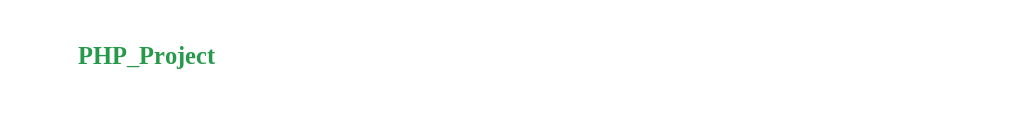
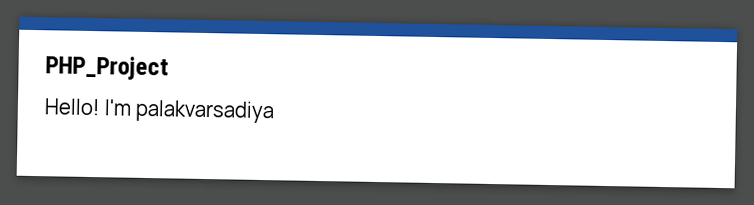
+ Hello! I'm palakvarsadiya

